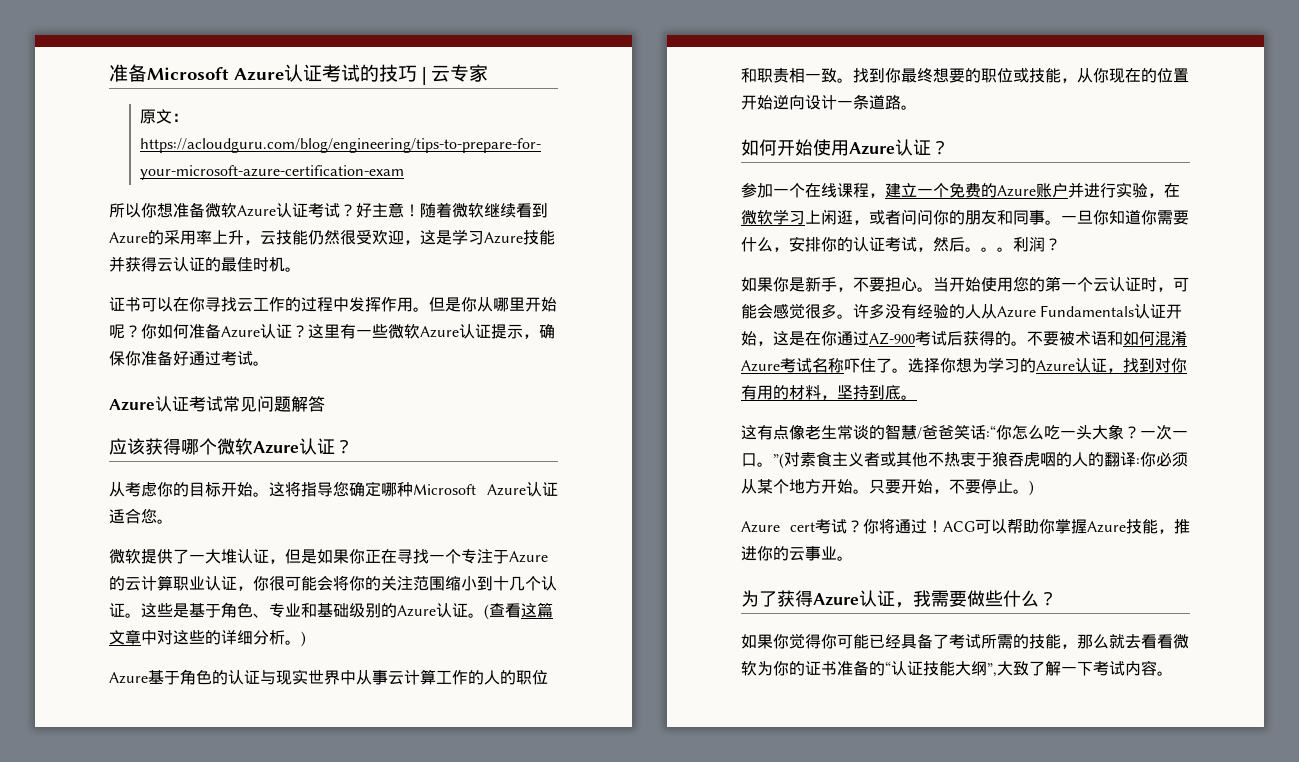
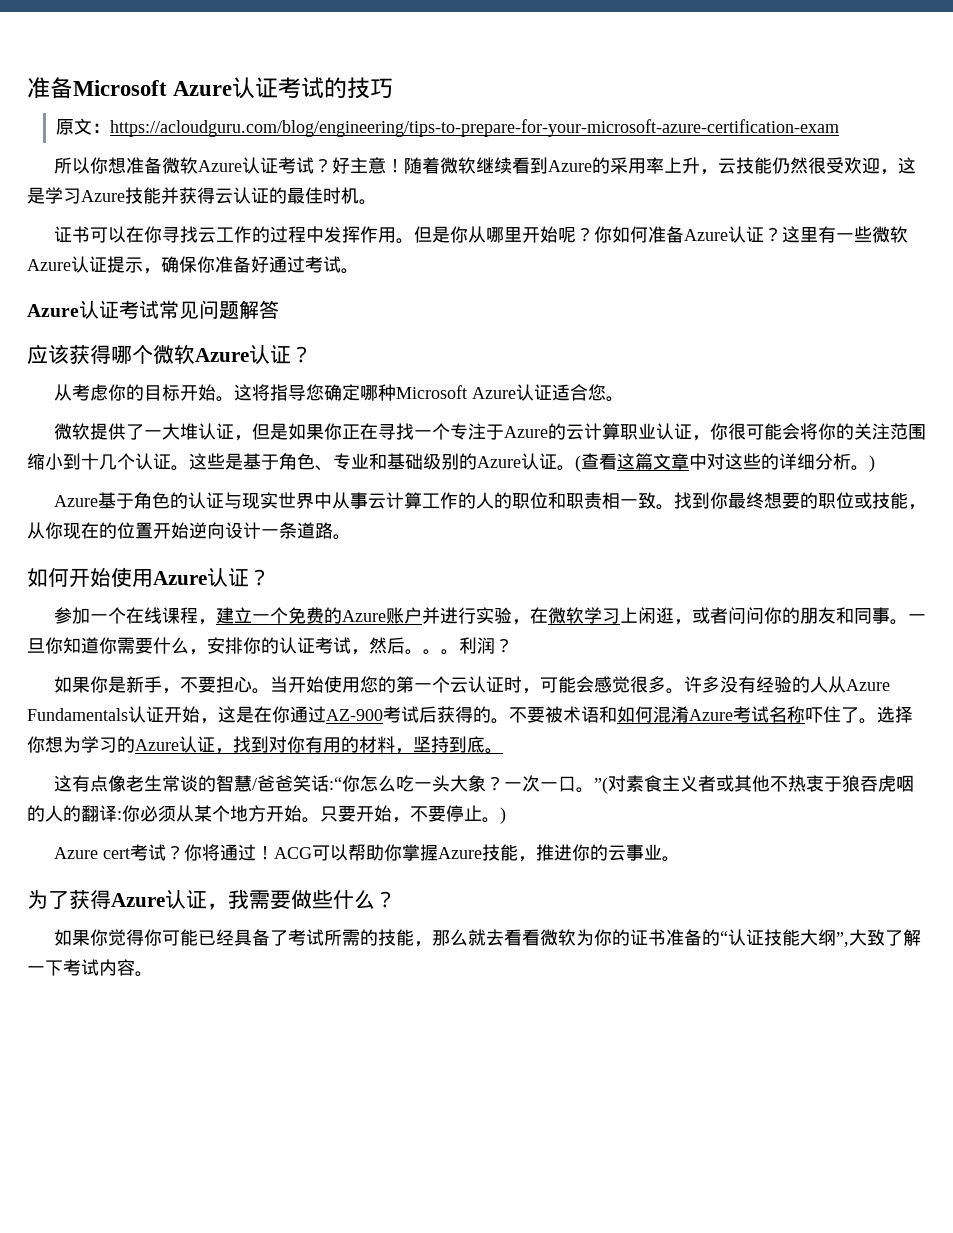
- 准备Microsoft Azure认证考试的技巧 | 云专家
+ 准备Microsoft Azure认证考试的技巧

